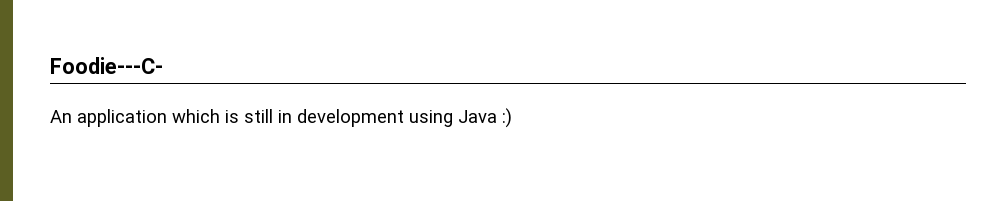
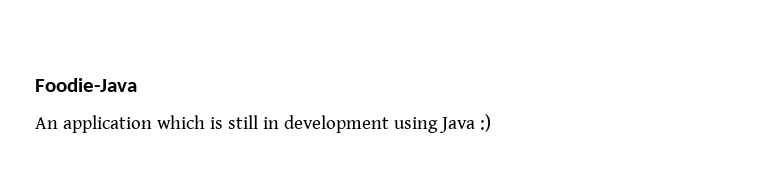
- Foodie---C-
+ Foodie-Java

